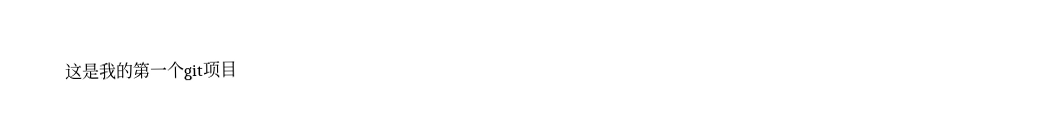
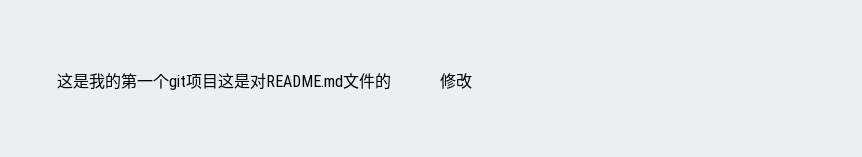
- 这是我的第一个git项目
+ 这是我的第一个git项目这是对README.md文件的修改

